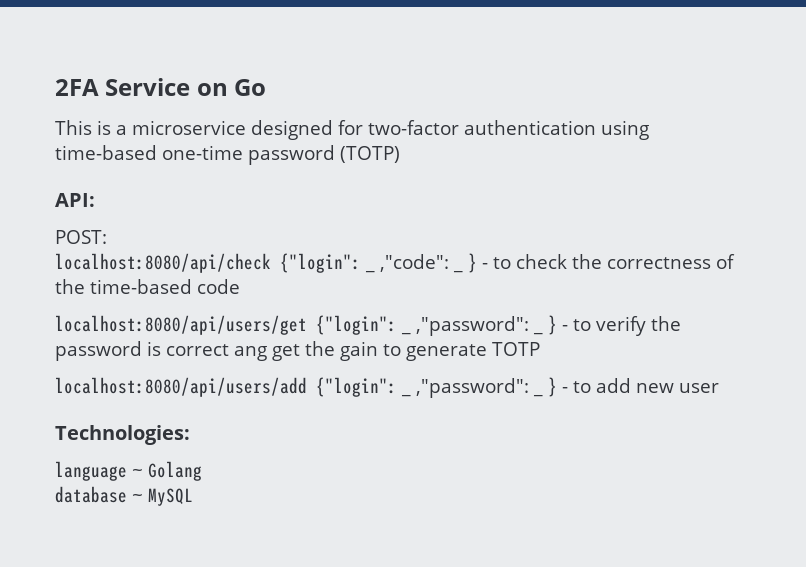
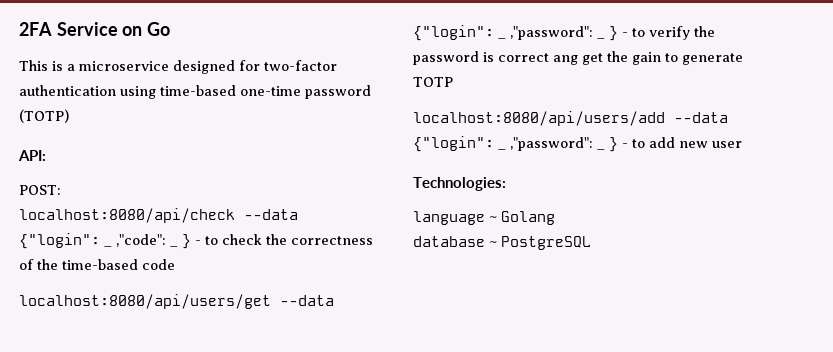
- localhost:8080/api/check {"login": _ ,"code": _ } - to check the correctness of the time-based code
+ localhost:8080/api/check --data {"login": _ ,"code": _ } - to check the correctness of the time-based code
- localhost:8080/api/users/get {"login": _ ,"password": _ } - to verify the password is correct ang get the gain to generate TOTP
+ localhost:8080/api/users/get --data {"login": _ ,"password": _ } - to verify the password is correct ang get the gain to generate TOTP
- localhost:8080/api/users/add {"login": _ ,"password": _ } - to add new user
+ localhost:8080/api/users/add --data {"login": _ ,"password": _ } - to add new user
- database ~ MySQL
+ database ~ PostgreSQL

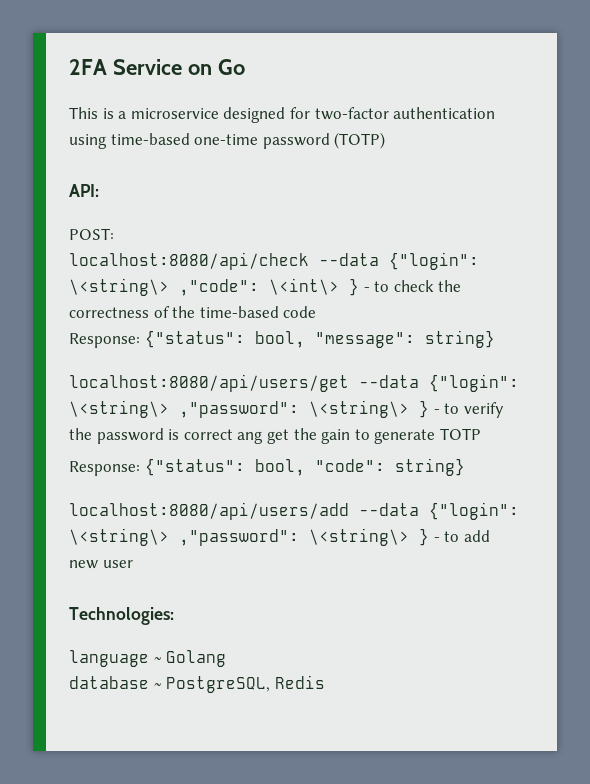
- localhost:8080/api/check --data {"login": _ ,"code": _ } - to check the correctness of the time-based code
+ localhost:8080/api/check --data {"login": \<string\> ,"code": \<int\> } - to check the correctness of the time-based code
+ Response: {"status": bool, "message": string}
- localhost:8080/api/users/get --data {"login": _ ,"password": _ } - to verify the password is correct ang get the gain to generate TOTP
+ localhost:8080/api/users/get --data {"login": \<string\> ,"password": \<string\> } - to verify the password is correct ang get the gain to generate TOTP
+ Response: {"status": bool, "code": string}
- localhost:8080/api/users/add --data {"login": _ ,"password": _ } - to add new user
+ localhost:8080/api/users/add --data {"login": \<string\> ,"password": \<string\> } - to add new user
- database ~ PostgreSQL
+ database ~ PostgreSQL, Redis

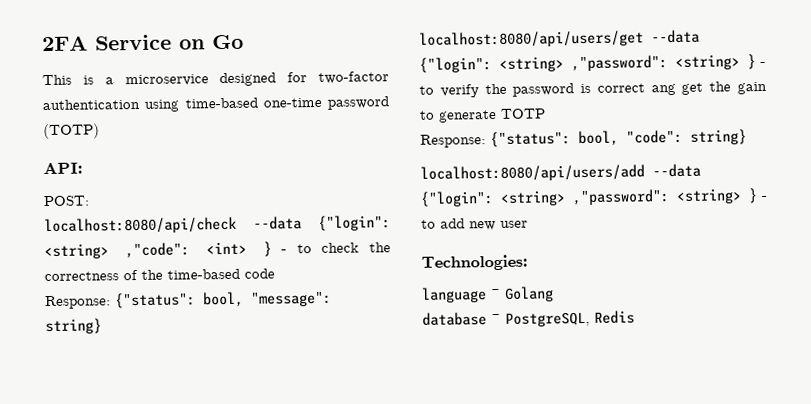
- localhost:8080/api/check --data {"login": \<string\> ,"code": \<int\> } - to check the correctness of the time-based code
+ localhost:8080/api/check --data {"login": <string> ,"code": <int> } - to check the correctness of the time-based code
- localhost:8080/api/users/get --data {"login": \<string\> ,"password": \<string\> } - to verify the password is correct ang get the gain to generate TOTP
+ localhost:8080/api/users/get --data {"login": <string> ,"password": <string> } - to verify the password is correct ang get the gain to generate TOTP
- localhost:8080/api/users/add --data {"login": \<string\> ,"password": \<string\> } - to add new user
+ localhost:8080/api/users/add --data {"login": <string> ,"password": <string> } - to add new user

